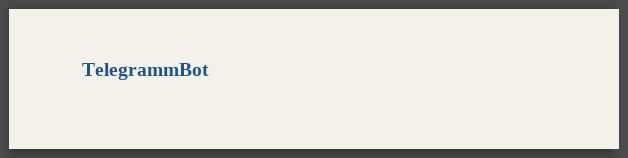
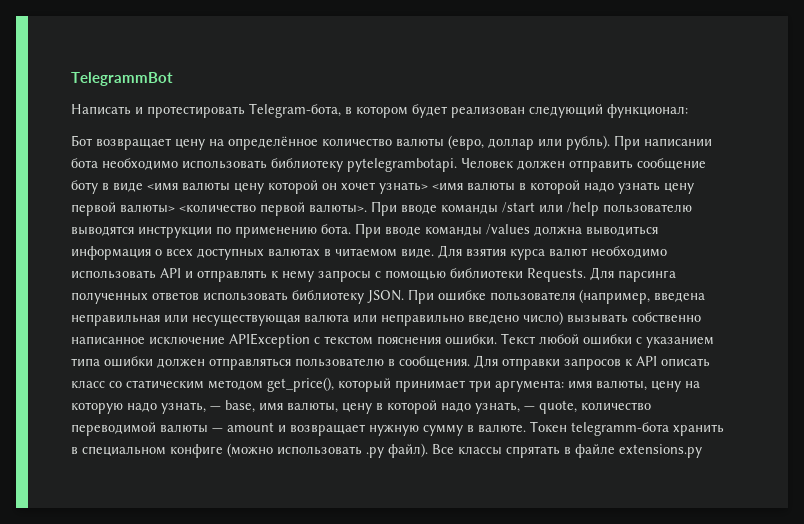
+ Написать и протестировать Telegram-бота, в котором будет реализован следующий функционал:
+ Бот возвращает цену на определённое количество валюты (евро, доллар или рубль). При написании бота необходимо использовать библиотеку pytelegrambotapi. Человек должен отправить сообщение боту в виде <имя валюты цену которой он хочет узнать> <имя валюты в которой надо узнать цену первой валюты> <количество первой валюты>. При вводе команды /start или /help пользователю выводятся инструкции по применению бота. При вводе команды /values должна выводиться информация о всех доступных валютах в читаемом виде. Для взятия курса валют необходимо использовать API и отправлять к нему запросы с помощью библиотеки Requests. Для парсинга полученных ответов использовать библиотеку JSON. При ошибке пользователя (например, введена неправильная или несуществующая валюта или неправильно введено число) вызывать собственно написанное исключение APIException с текстом пояснения ошибки. Текст любой ошибки с указанием типа ошибки должен отправляться пользователю в сообщения. Для отправки запросов к API описать класс со статическим методом get_price(), который принимает три аргумента: имя валюты, цену на которую надо узнать, — base, имя валюты, цену в которой надо узнать, — quote, количество переводимой валюты — amount и возвращает нужную сумму в валюте. Токен telegramm-бота хранить в специальном конфиге (можно использовать .py файл). Все классы спрятать в файле extensions.py

